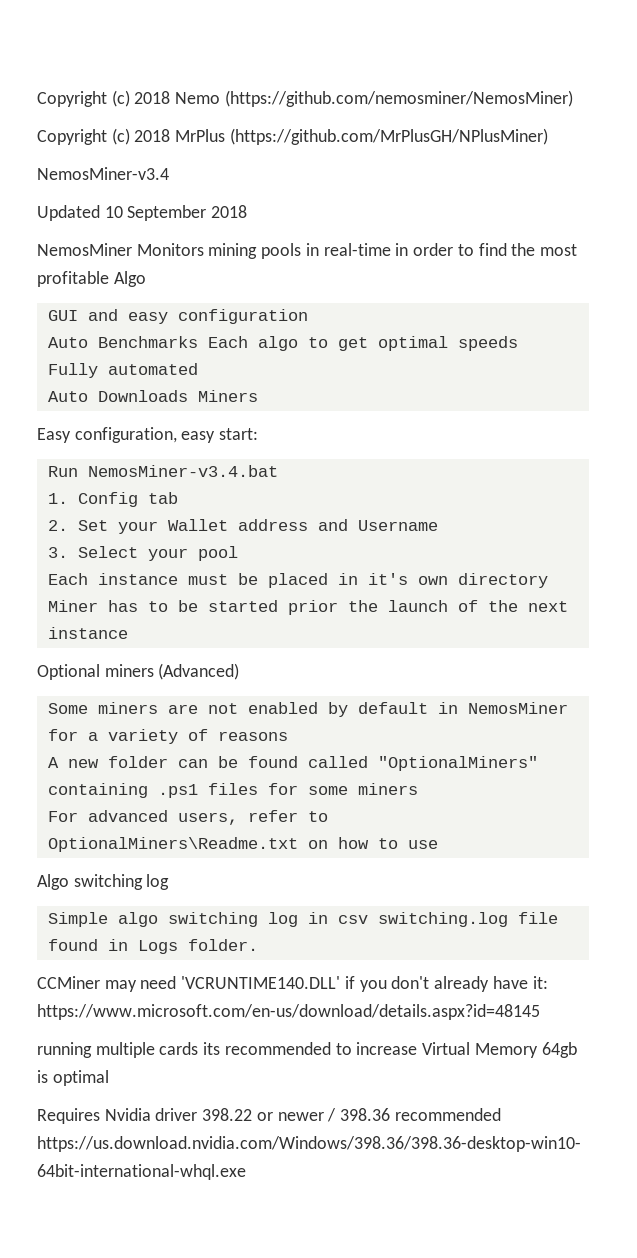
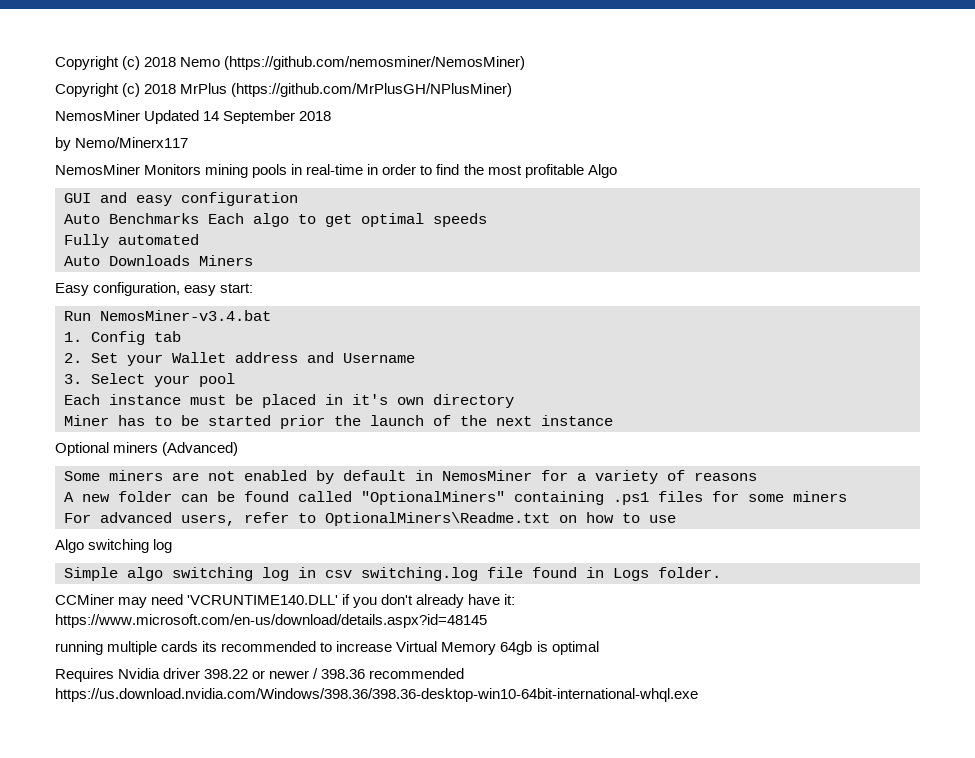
- NemosMiner-v3.4
- Updated 10 September 2018
+ NemosMiner Updated 14 September 2018
+ by Nemo/Minerx117

